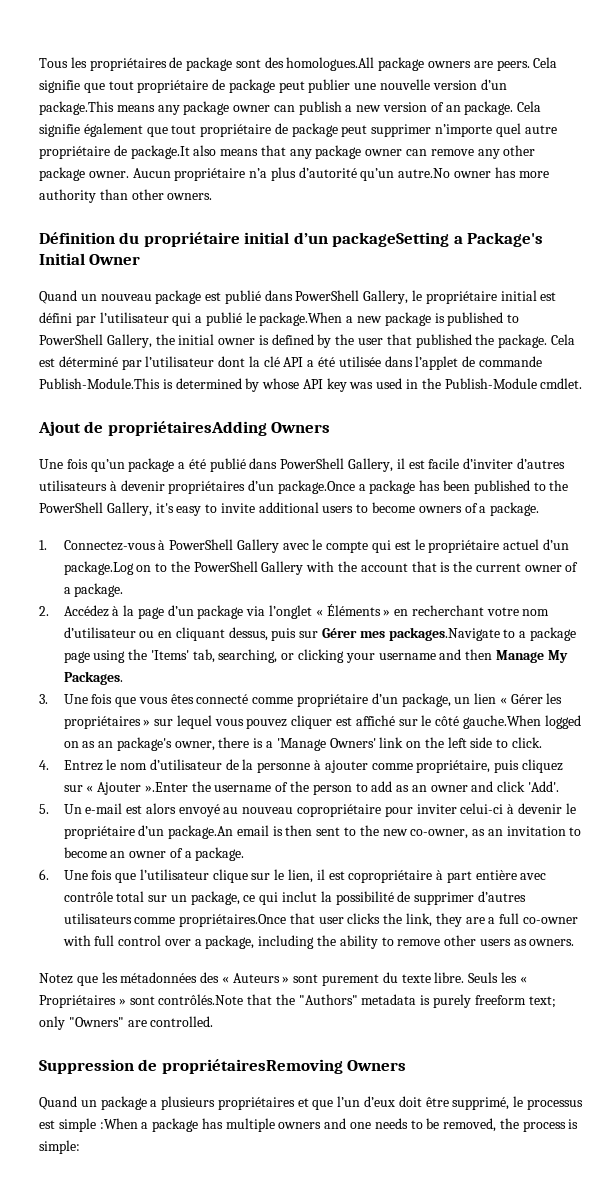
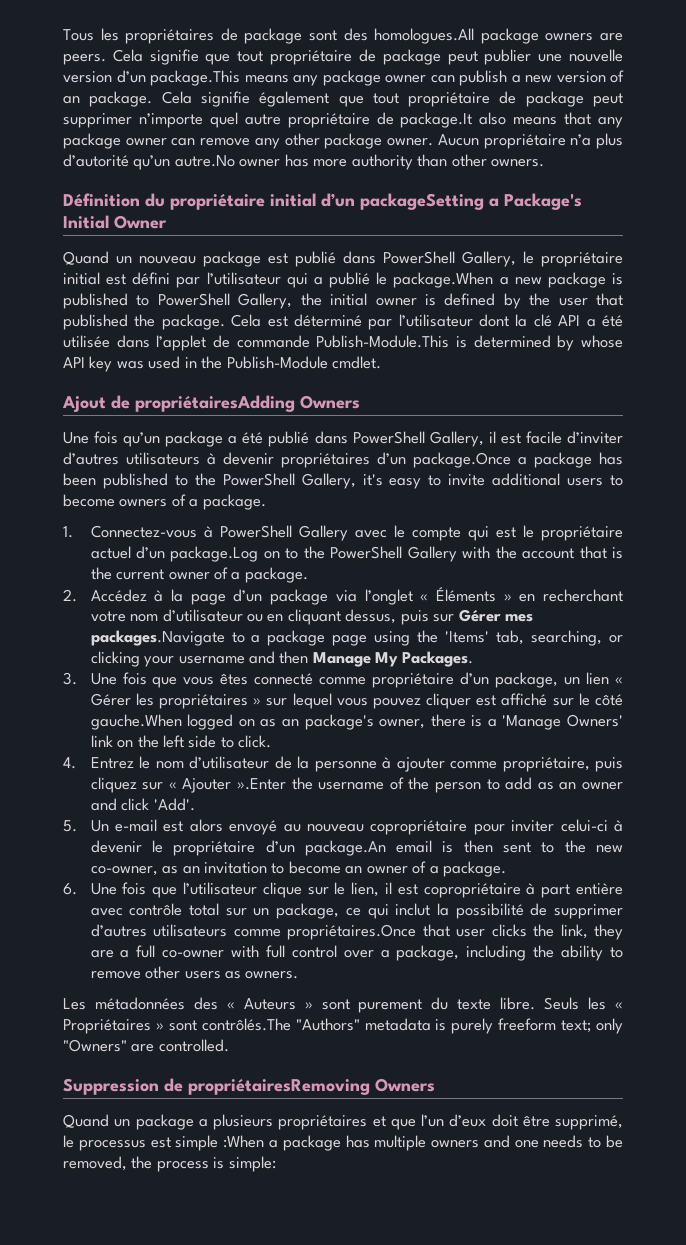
- Notez que les métadonnées des « Auteurs » sont purement du texte libre.
+ Les métadonnées des « Auteurs » sont purement du texte libre.
- Seuls les « Propriétaires » sont contrôlés.Note that the "Authors" metadata is purely freeform text; only "Owners" are controlled.
+ Seuls les « Propriétaires » sont contrôlés.The "Authors" metadata is purely freeform text; only "Owners" are controlled.

